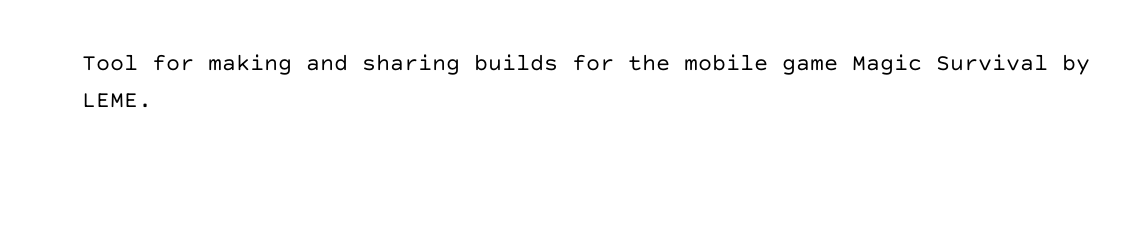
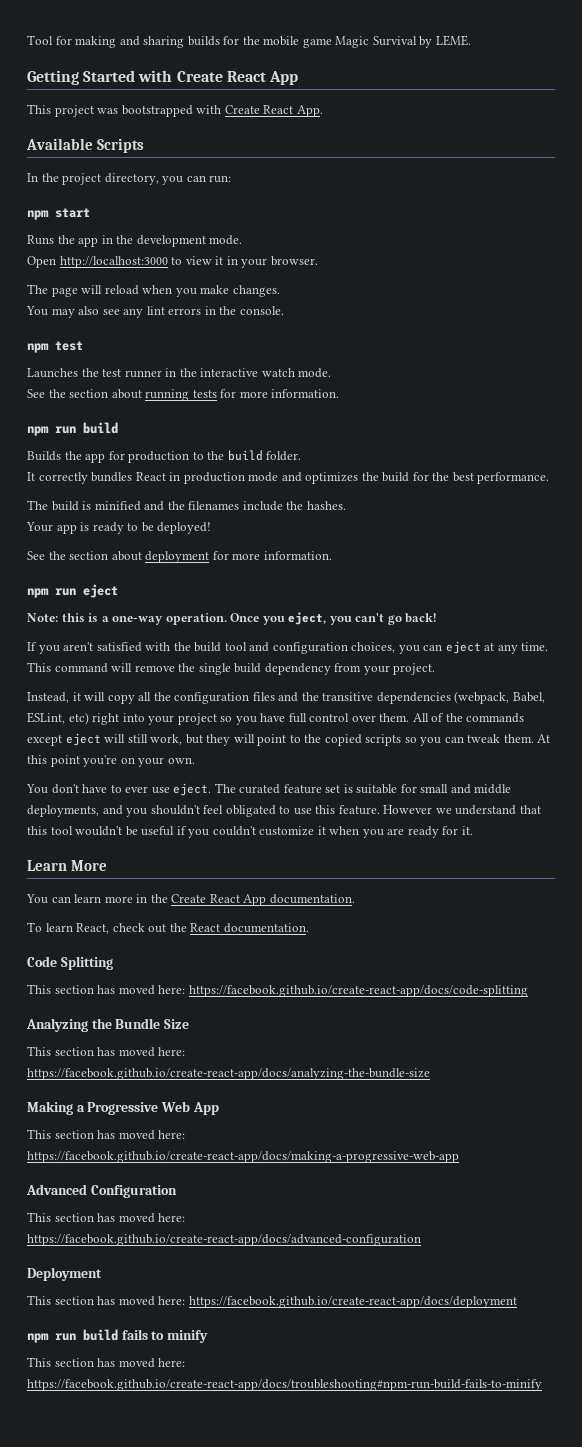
+ Getting Started with Create React App
+ This project was bootstrapped with Create React App.
+ Available Scripts
+ In the project directory, you can run:
+ npm start
+ Runs the app in the development mode.
+ Open http://localhost:3000 to view it in your browser.
+ The page will reload when you make changes.
+ You may also see any lint errors in the console.
+ npm test
+ Launches the test runner in the interactive watch mode.
+ See the section about running tests for more information.
+ npm run build
+ Builds the app for production to the build folder.
+ It correctly bundles React in production mode and optimizes the build for the best performance.
+ The build is minified and the filenames include the hashes.
+ Your app is ready to be deployed!
+ See the section about deployment for more information.
+ npm run eject
+ Note: this is a one-way operation. Once you eject, you can't go back!
+ If you aren't satisfied with the build tool and configuration choices, you can eject at any time. This command will remove the single build dependency from your project.
+ Instead, it will copy all the configuration files and the transitive dependencies (webpack, Babel, ESLint, etc) right into your project so you have full control over them. All of the commands except eject will still work, but they will point to the copied scripts so you can tweak them. At this point you're on your own.
+ You don't have to ever use eject. The curated feature set is suitable for small and middle deployments, and you shouldn't feel obligated to use this feature. However we understand that this tool wouldn't be useful if you couldn't customize it when you are ready for it.
+ Learn More
+ You can learn more in the Create React App documentation.
+ To learn React, check out the React documentation.
+ Code Splitting
+ This section has moved here: https://facebook.github.io/create-react-app/docs/code-splitting
+ Analyzing the Bundle Size
+ This section has moved here: https://facebook.github.io/create-react-app/docs/analyzing-the-bundle-size
+ Making a Progressive Web App
+ This section has moved here: https://facebook.github.io/create-react-app/docs/making-a-progressive-web-app
+ Advanced Configuration
+ This section has moved here: https://facebook.github.io/create-react-app/docs/advanced-configuration
+ Deployment
+ This section has moved here: https://facebook.github.io/create-react-app/docs/deployment
+ npm run build fails to minify
+ This section has moved here: https://facebook.github.io/create-react-app/docs/troubleshooting#npm-run-build-fails-to-minify

